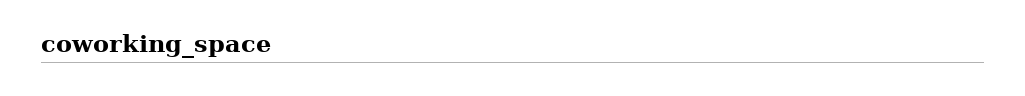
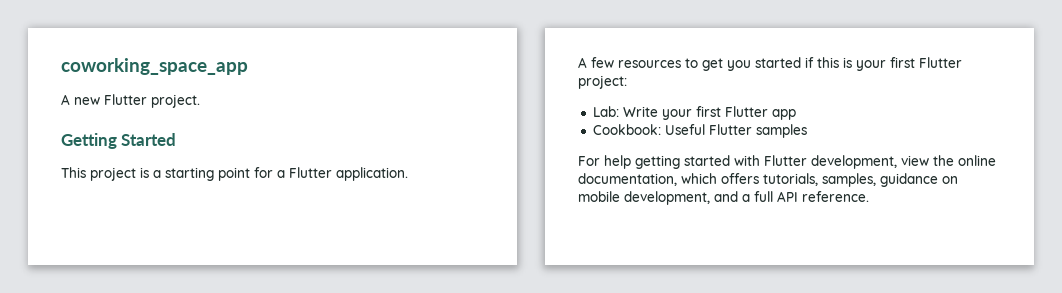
- coworking_space
+ coworking_space_app
+ A new Flutter project.
+ Getting Started
+ This project is a starting point for a Flutter application.
+ A few resources to get you started if this is your first Flutter project:
+ Lab: Write your first Flutter app
+ Cookbook: Useful Flutter samples
+ For help getting started with Flutter development, view the online documentation, which offers tutorials, samples, guidance on mobile development, and a full API reference.

